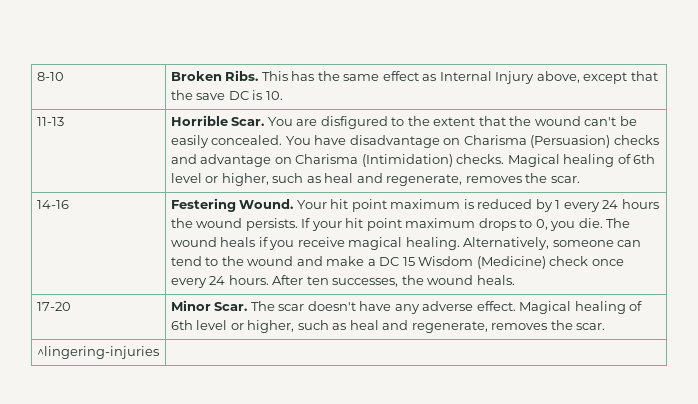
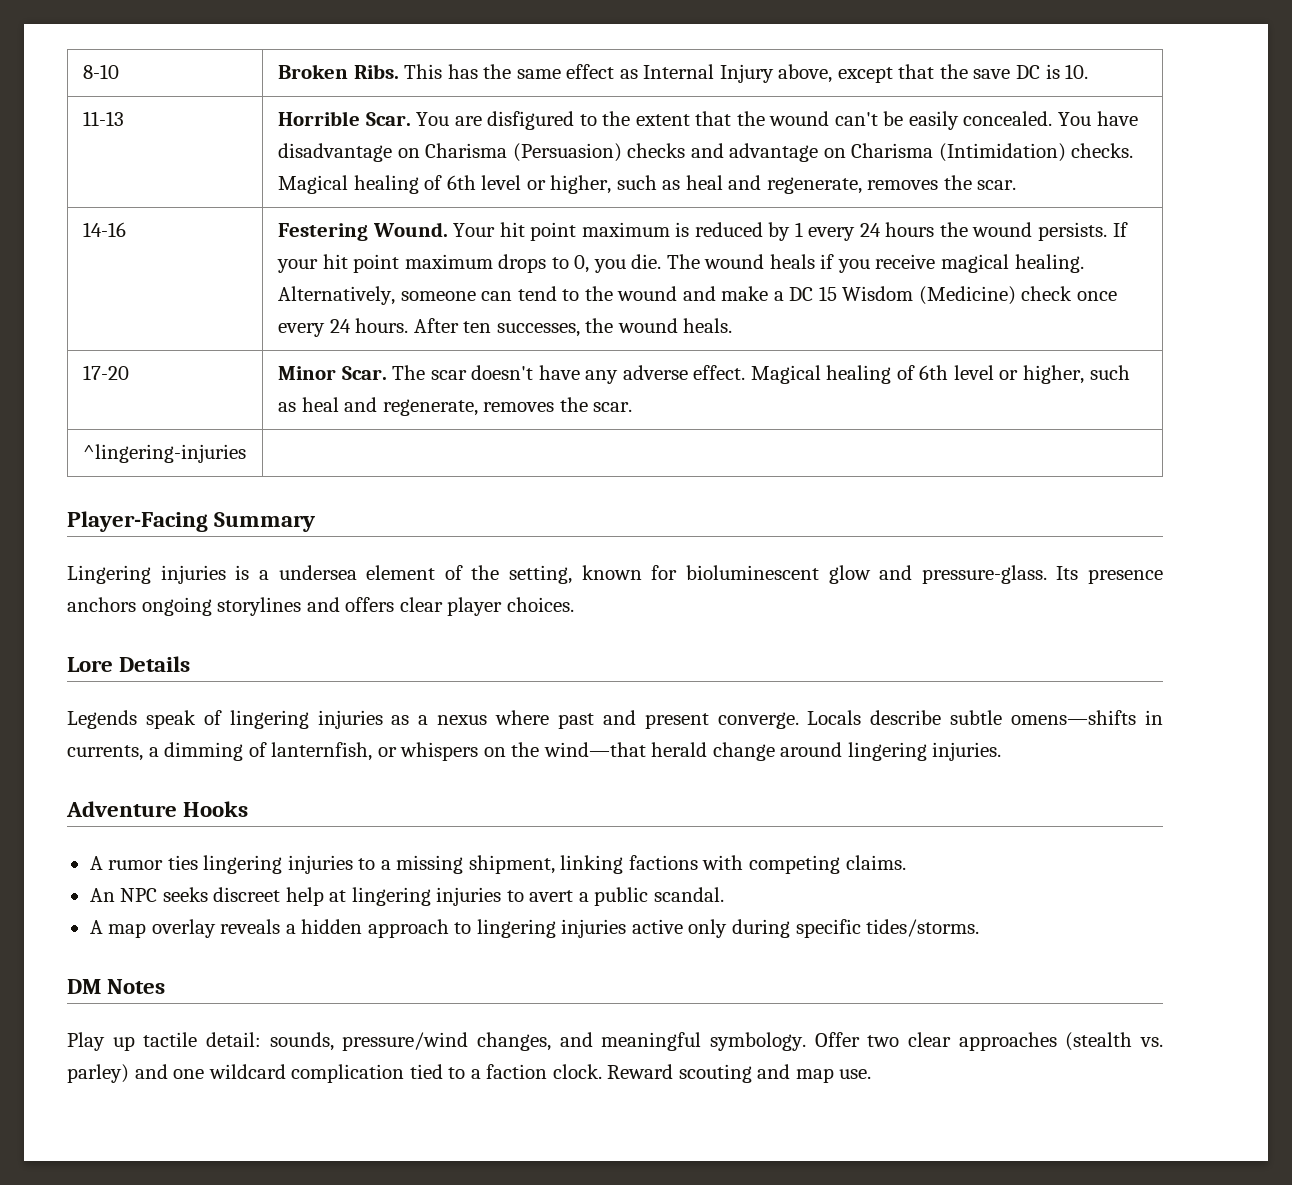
+ Player-Facing Summary
+ Lingering injuries is a undersea element of the setting, known for bioluminescent glow and pressure-glass. Its presence anchors ongoing storylines and offers clear player choices.
+ Lore Details
+ Legends speak of lingering injuries as a nexus where past and present converge. Locals describe subtle omens—shifts in currents, a dimming of lanternfish, or whispers on the wind—that herald change around lingering injuries.
+ Adventure Hooks
+ A rumor ties lingering injuries to a missing shipment, linking factions with competing claims.
+ An NPC seeks discreet help at lingering injuries to avert a public scandal.
+ A map overlay reveals a hidden approach to lingering injuries active only during specific tides/storms.
+ DM Notes
+ Play up tactile detail: sounds, pressure/wind changes, and meaningful symbology. Offer two clear approaches (stealth vs. parley) and one wildcard complication tied to a faction clock. Reward scouting and map use.

